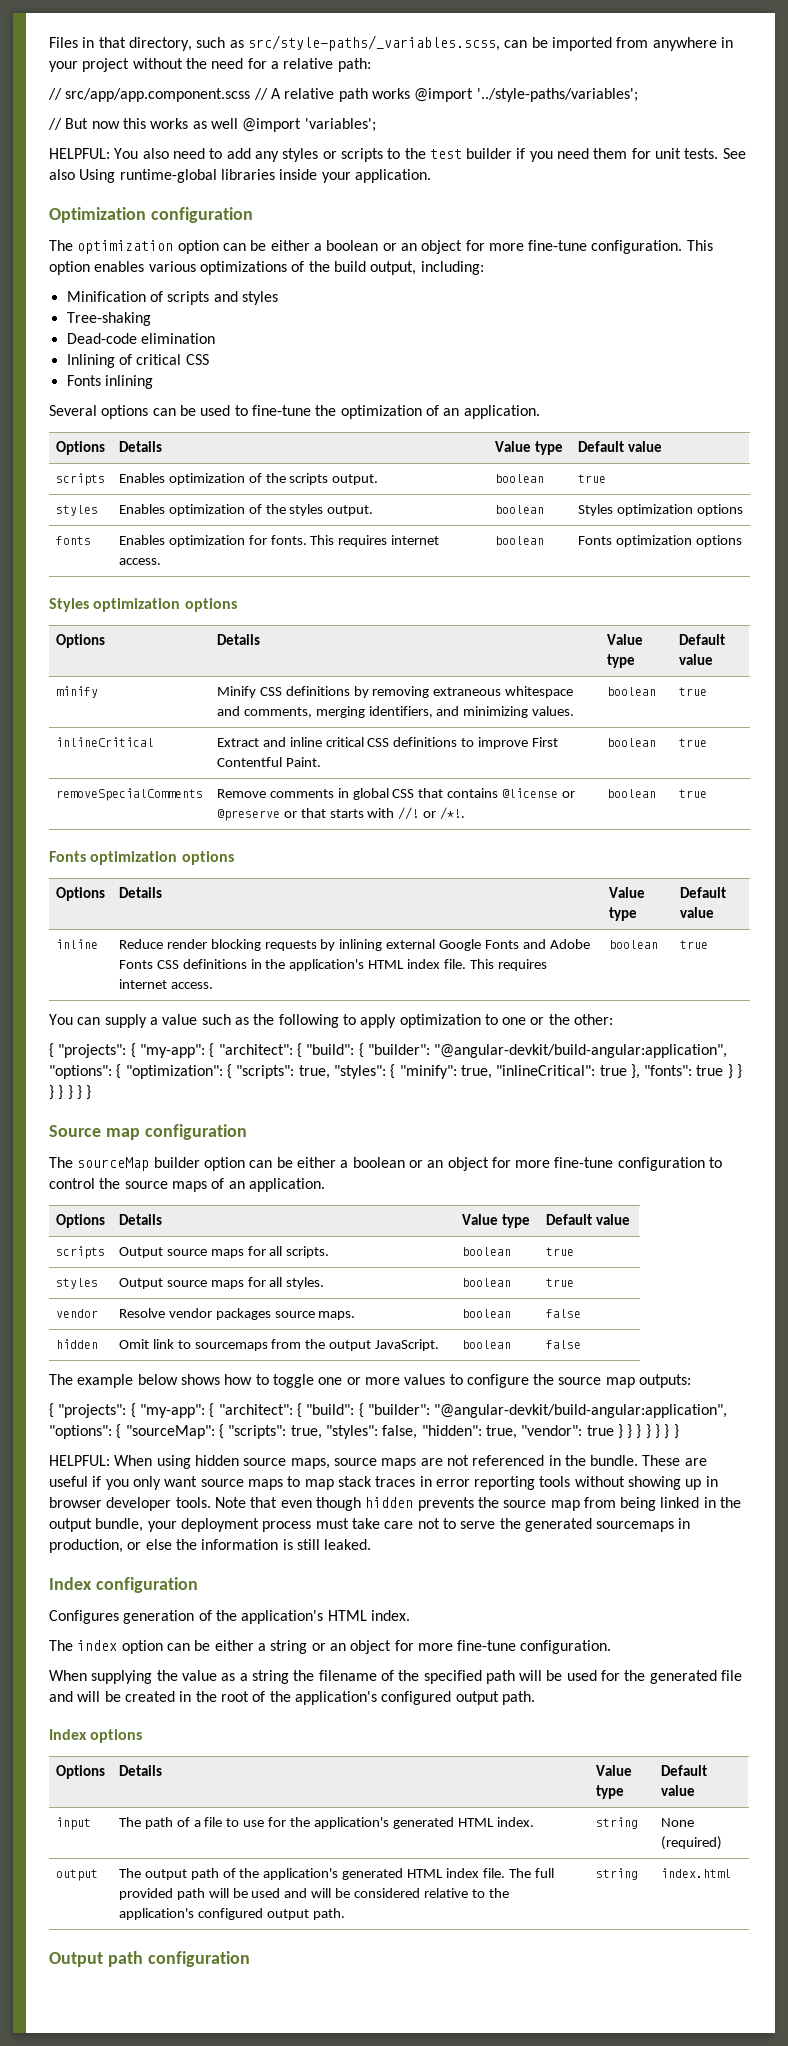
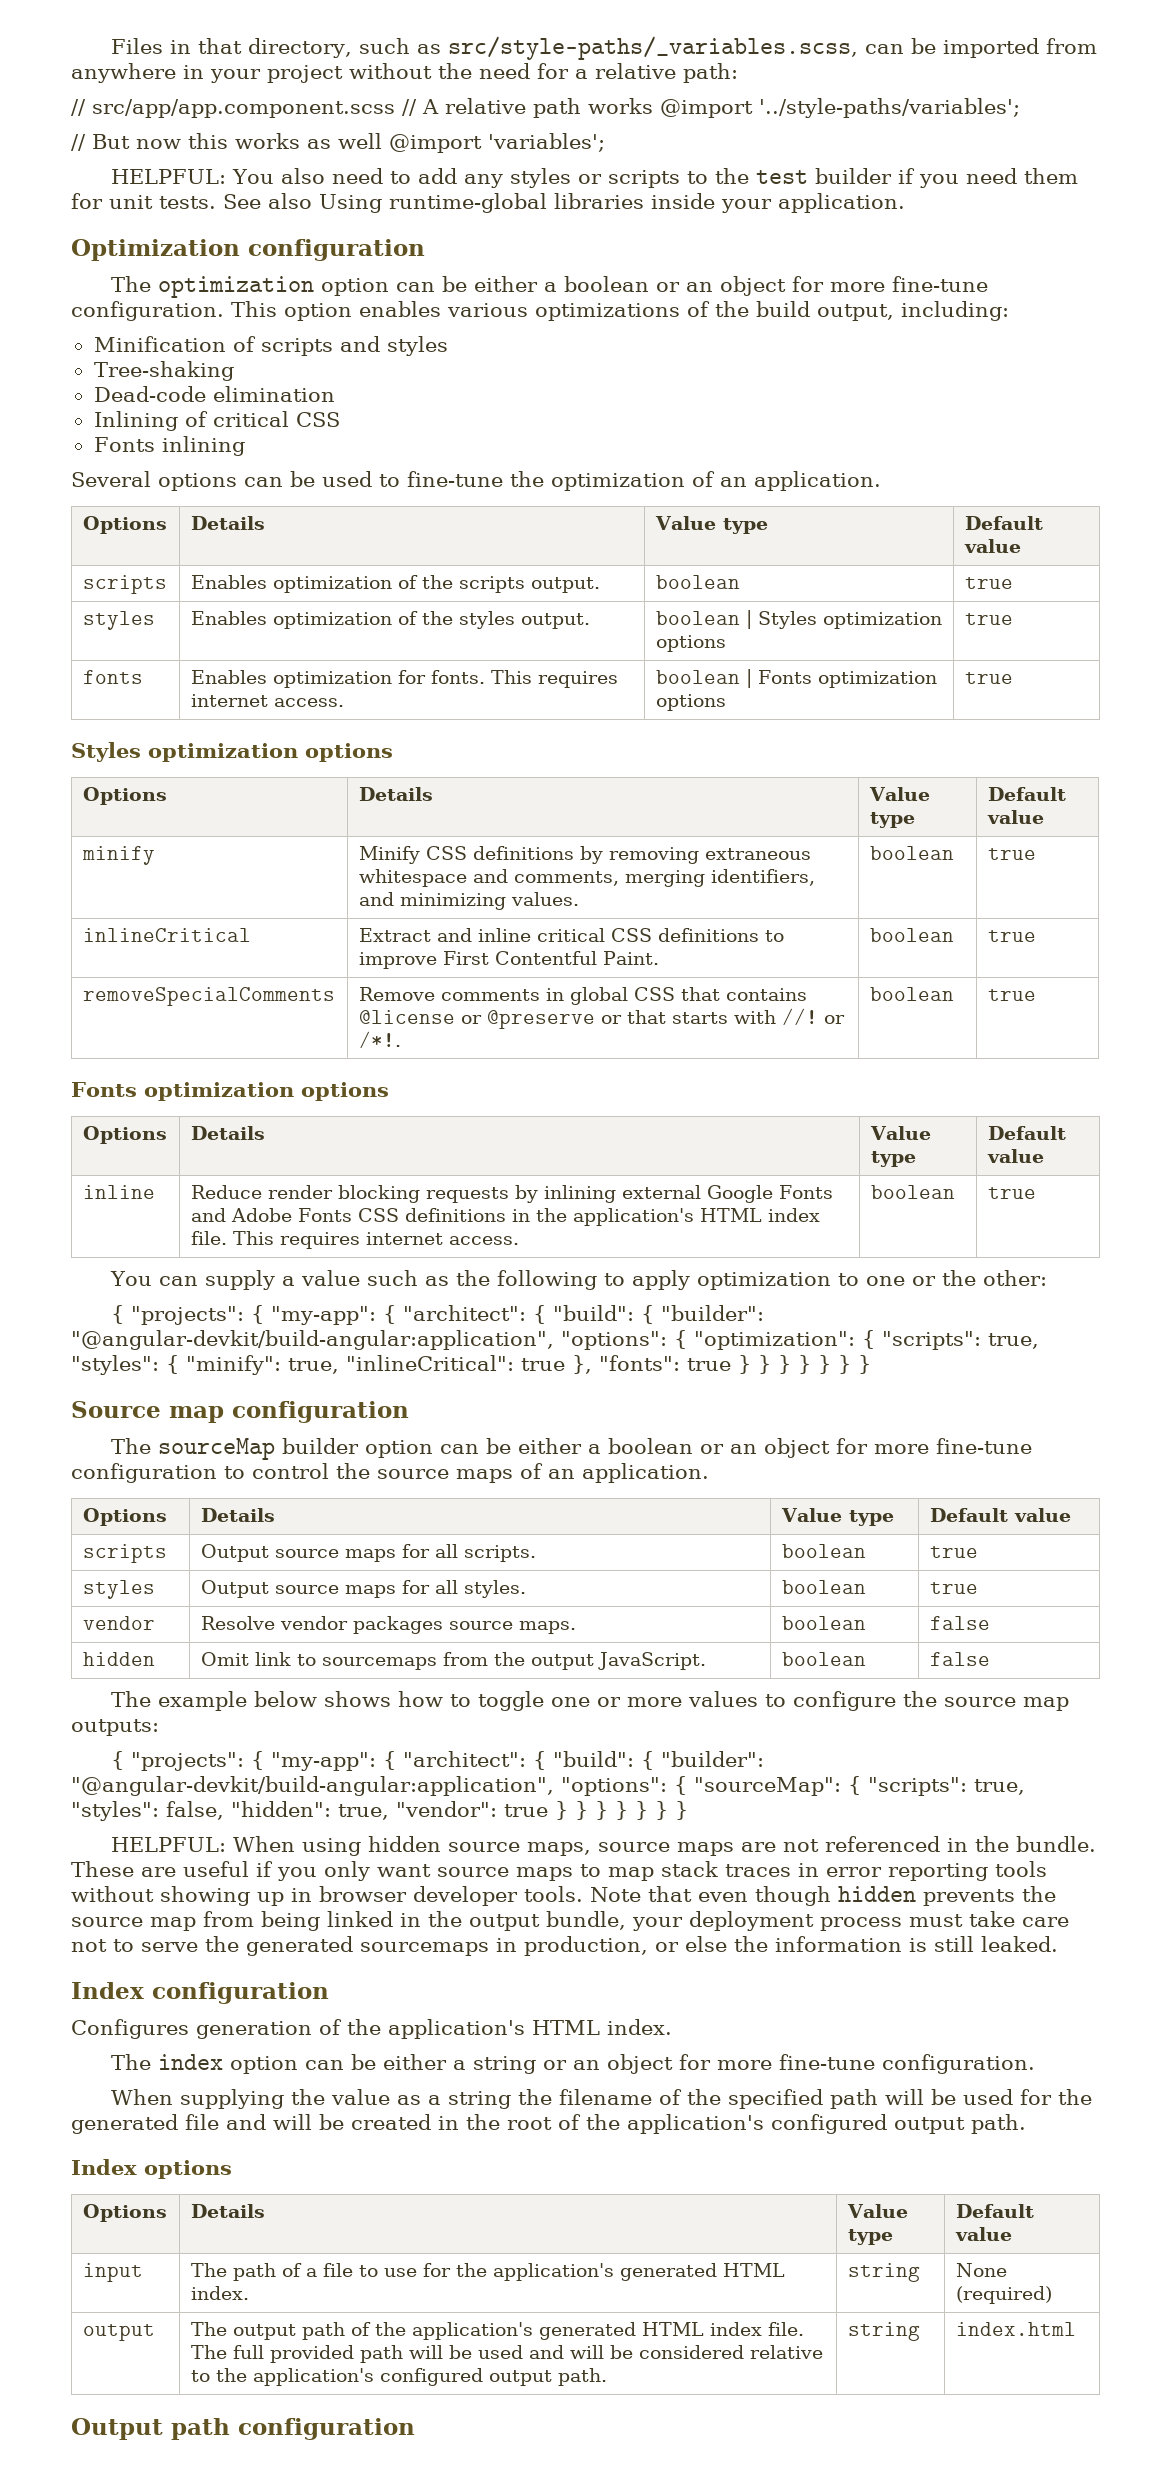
- styles | Enables optimization of the styles output. | boolean | Styles optimization options
+ styles | Enables optimization of the styles output. | boolean | Styles optimization options | true
- fonts | Enables optimization for fonts. This requires internet access. | boolean | Fonts optimization options
+ fonts | Enables optimization for fonts. This requires internet access. | boolean | Fonts optimization options | true

